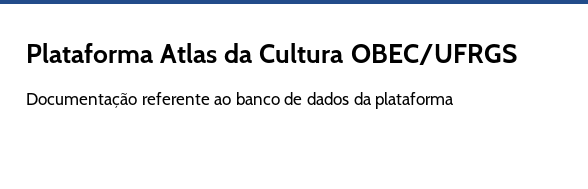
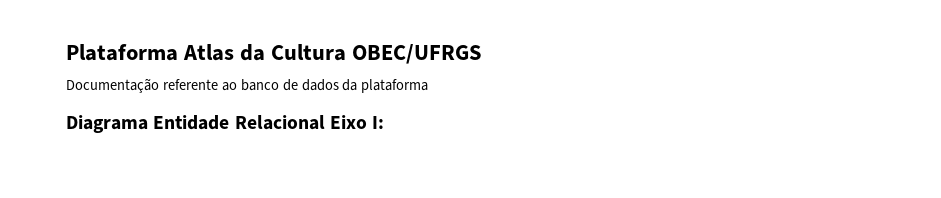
+ Diagrama Entidade Relacional Eixo I:

